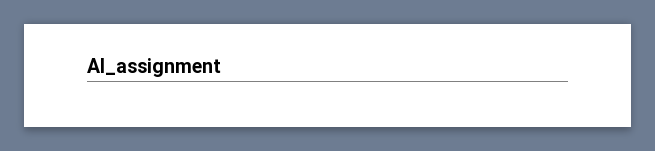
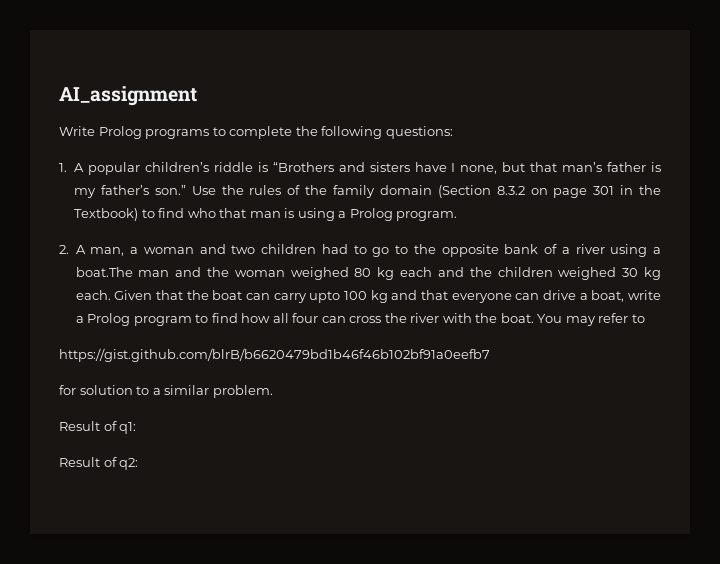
+ Write Prolog programs to complete the following questions:
+ 1. A popular children’s riddle is “Brothers and sisters have I none, but that man’s father is my father’s son.” Use the rules of the family domain (Section 8.3.2 on page 301 in the Textbook) to find who that man is using a Prolog program.
+ 2. A man, a woman and two children had to go to the opposite bank of a river using a boat.The man and the woman weighed 80 kg each and the children weighed 30 kg each. Given that the boat can carry upto 100 kg and that everyone can drive a boat, write a Prolog program to find how all four can cross the river with the boat. You may refer to
+ https://gist.github.com/blrB/b6620479bd1b46f46b102bf91a0eefb7
+ for solution to a similar problem.
+ Result of q1:
+ Result of q2:

